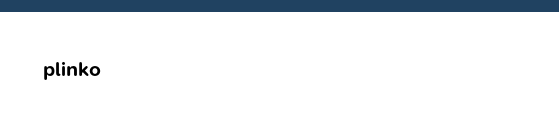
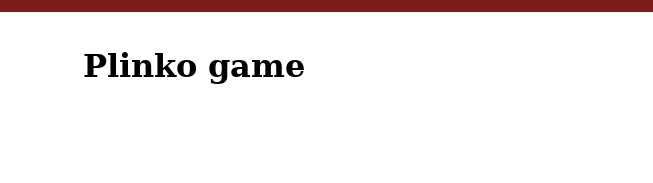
- plinko
+ Plinko game

